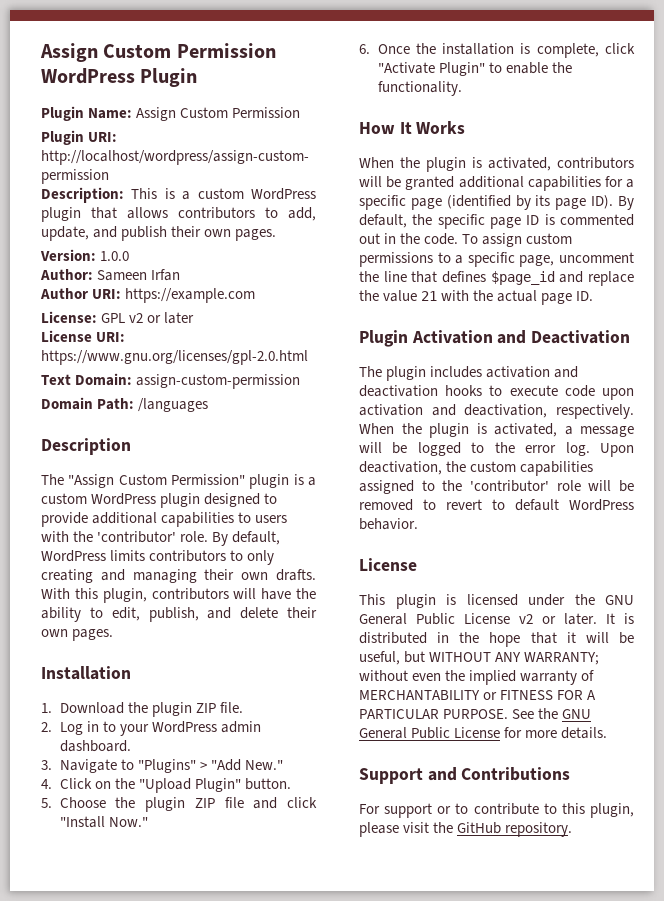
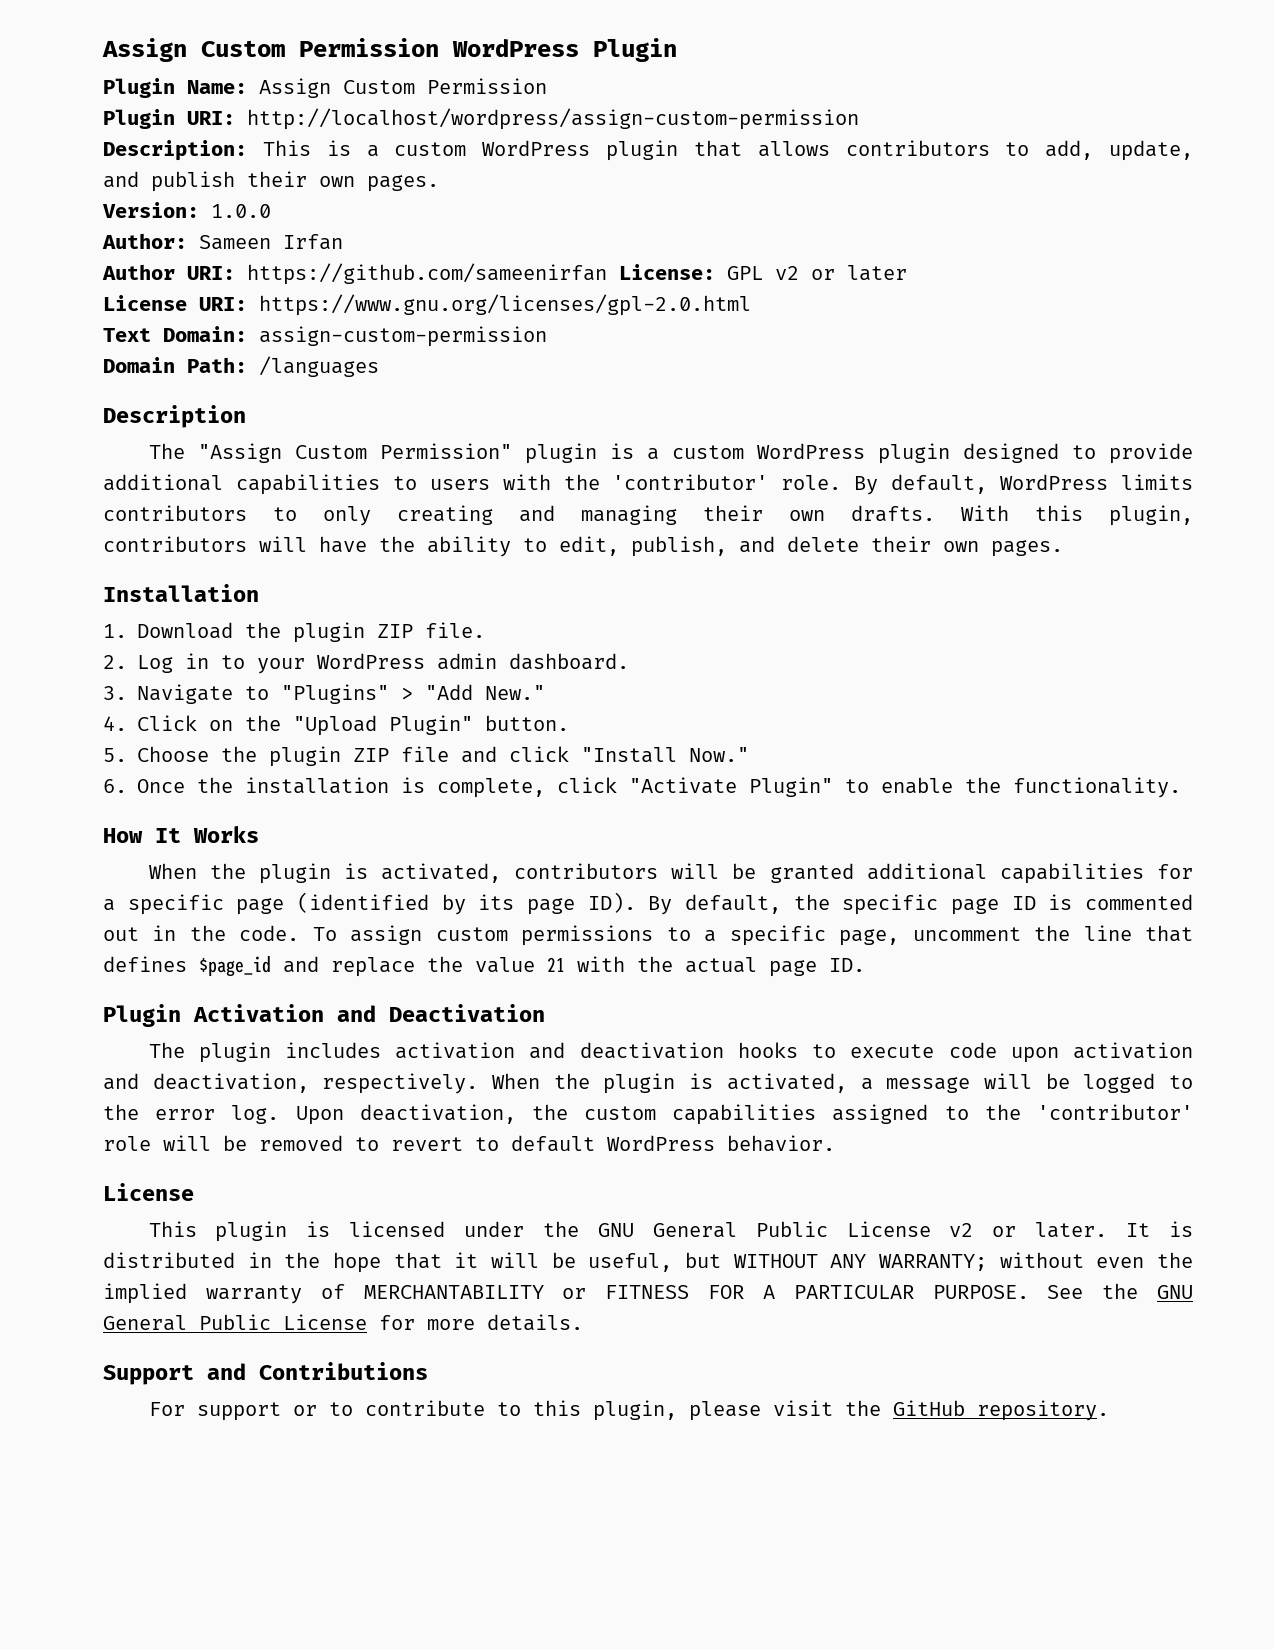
- Author URI: https://example.com
- License: GPL v2 or later
+ Author URI: https://github.com/sameenirfan License: GPL v2 or later

